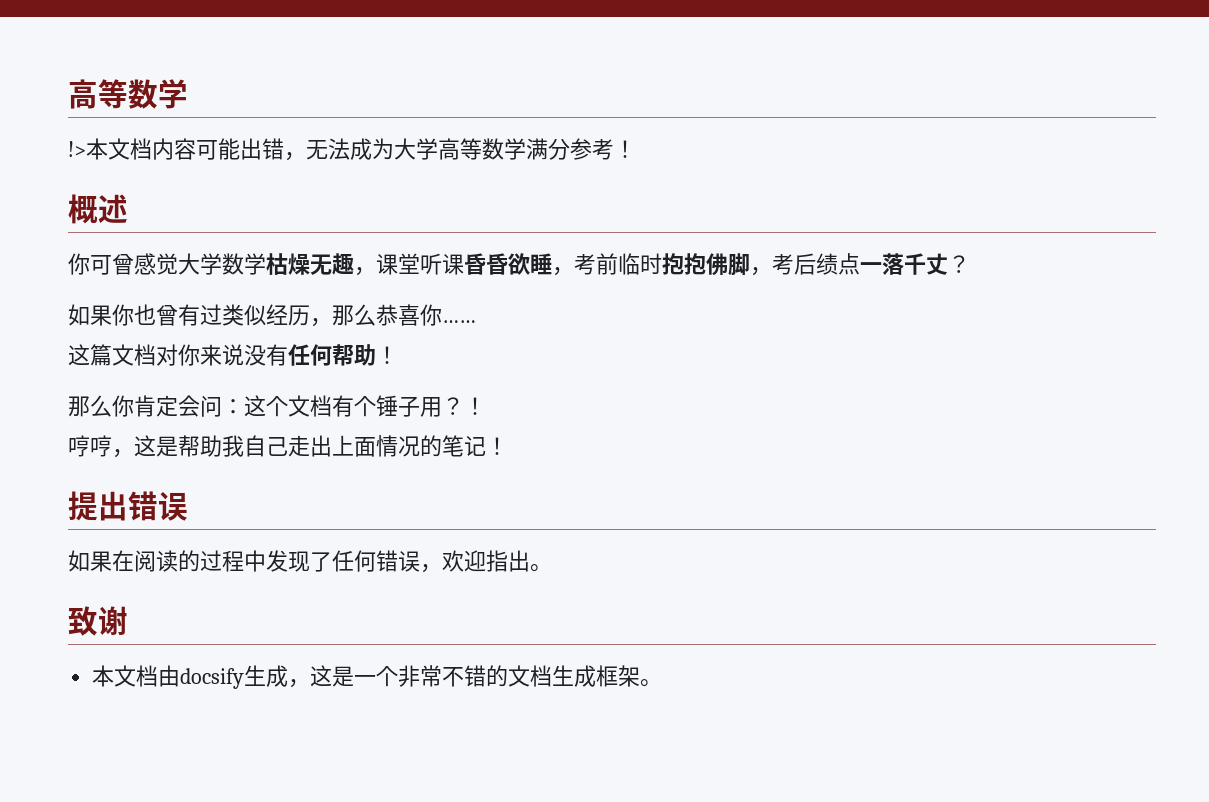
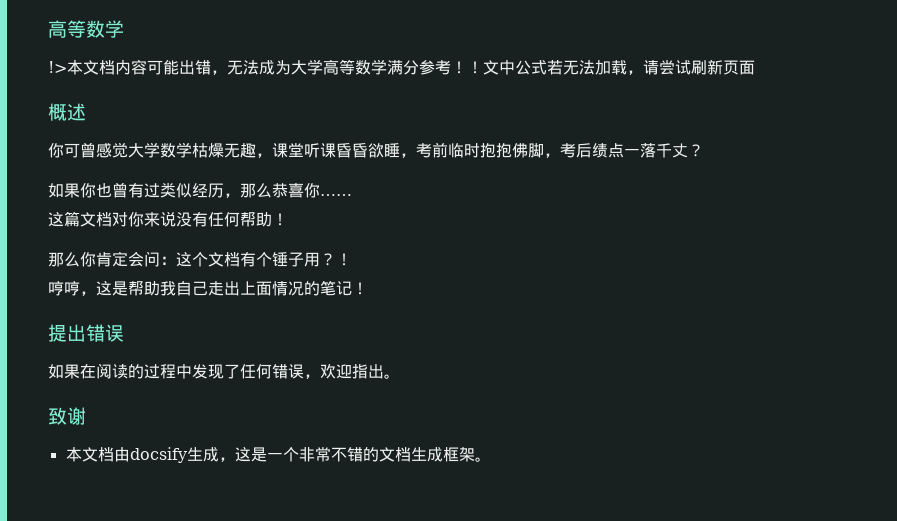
+ ！文中公式若无法加载，请尝试刷新页面

